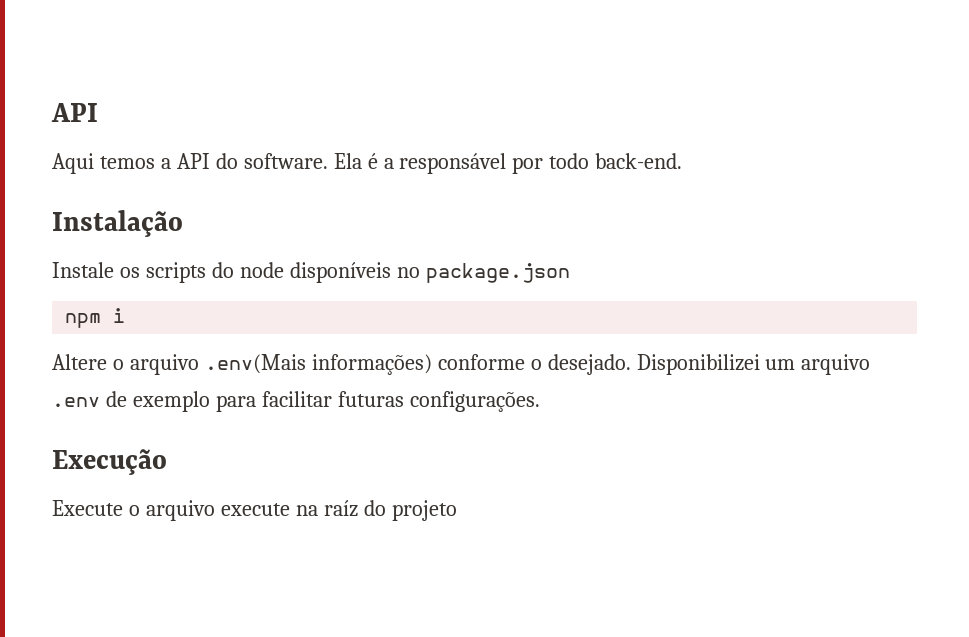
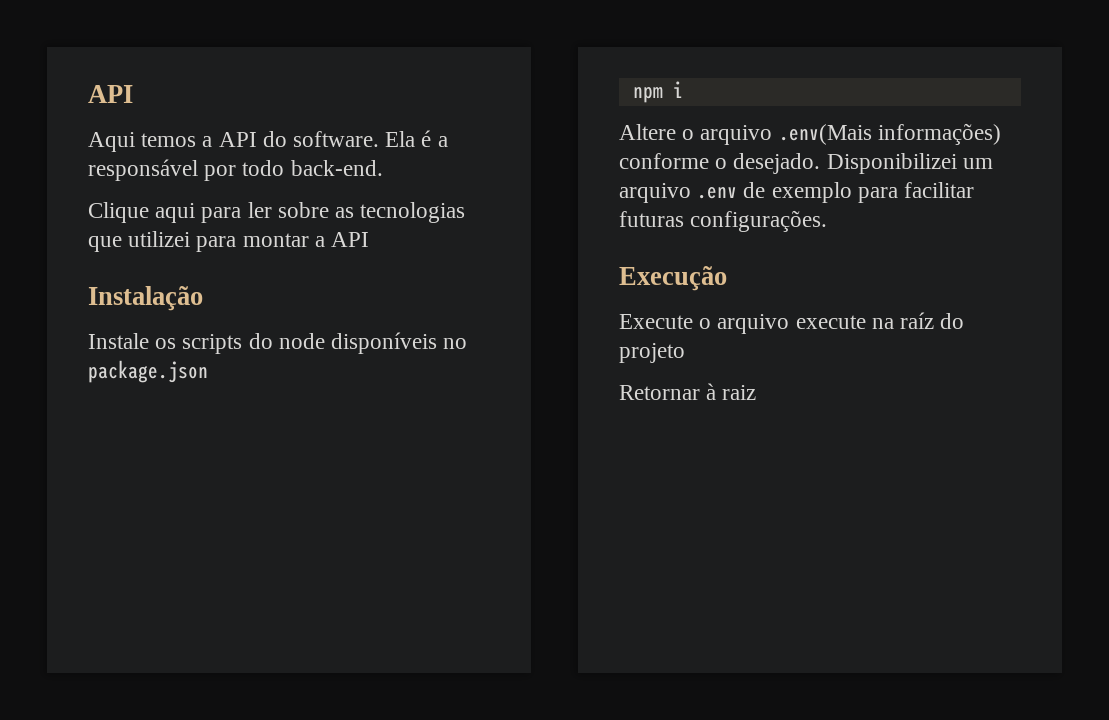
+ Clique aqui para ler sobre as tecnologias que utilizei para montar a API
+ Retornar à raiz

